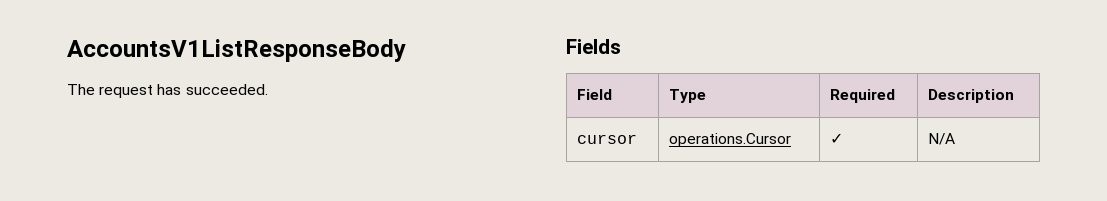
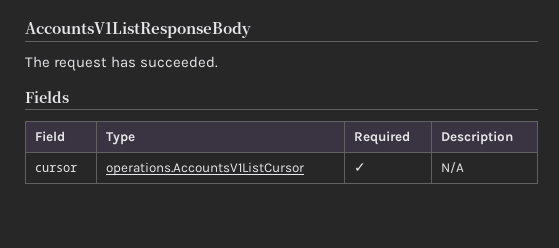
- cursor | operations.Cursor | ✓ | N/A
+ cursor | operations.AccountsV1ListCursor | ✓ | N/A

